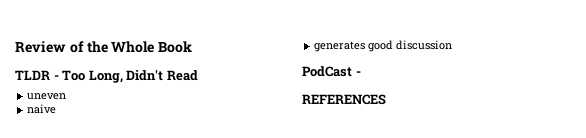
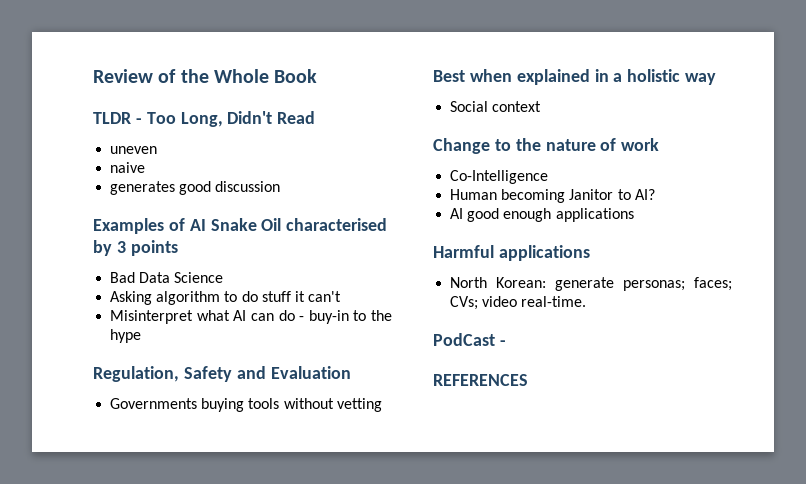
+ Examples of AI Snake Oil characterised by 3 points
+ Bad Data Science
+ Asking algorithm to do stuff it can't
+ Misinterpret what AI can do - buy-in to the hype
+ Regulation, Safety and Evaluation
+ Governments buying tools without vetting
+ Best when explained in a holistic way
+ Social context
+ Change to the nature of work
+ Co-Intelligence
+ Human becoming Janitor to AI?
+ AI good enough applications
+ Harmful applications
+ North Korean: generate personas; faces; CVs; video real-time.

